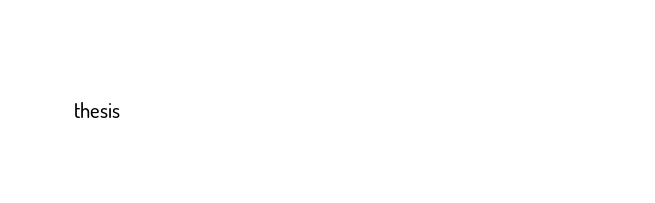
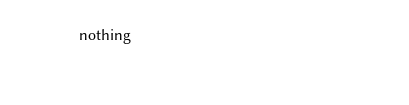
- thesis
+ nothing

